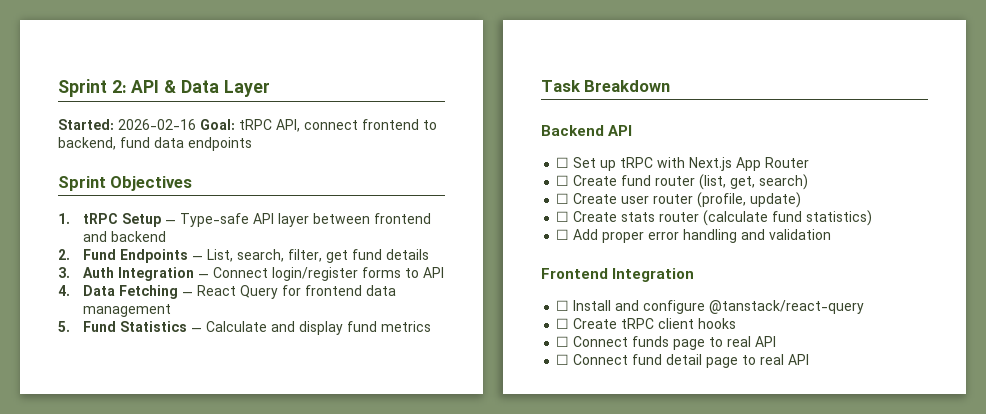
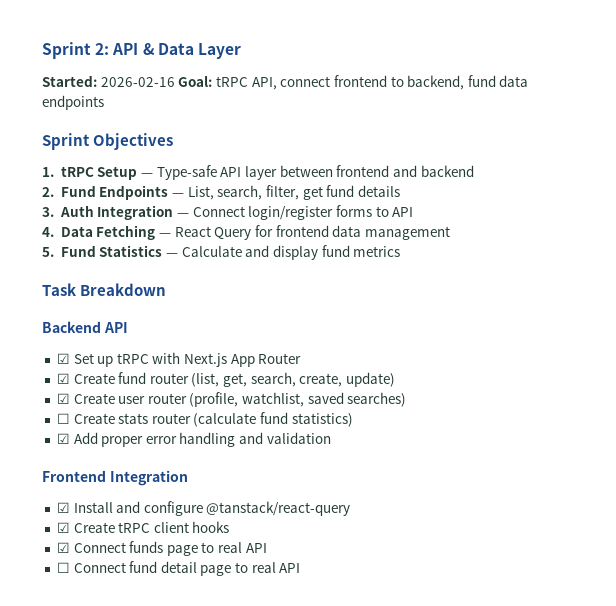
- ☐ Set up tRPC with Next.js App Router
+ ☑ Set up tRPC with Next.js App Router
- ☐ Create fund router (list, get, search)
- ☐ Create user router (profile, update)
+ ☑ Create fund router (list, get, search, create, update)
+ ☑ Create user router (profile, watchlist, saved searches)
- ☐ Add proper error handling and validation
+ ☑ Add proper error handling and validation
- ☐ Install and configure @tanstack/react-query
+ ☑ Install and configure @tanstack/react-query
- ☐ Create tRPC client hooks
+ ☑ Create tRPC client hooks
- ☐ Connect funds page to real API
+ ☑ Connect funds page to real API

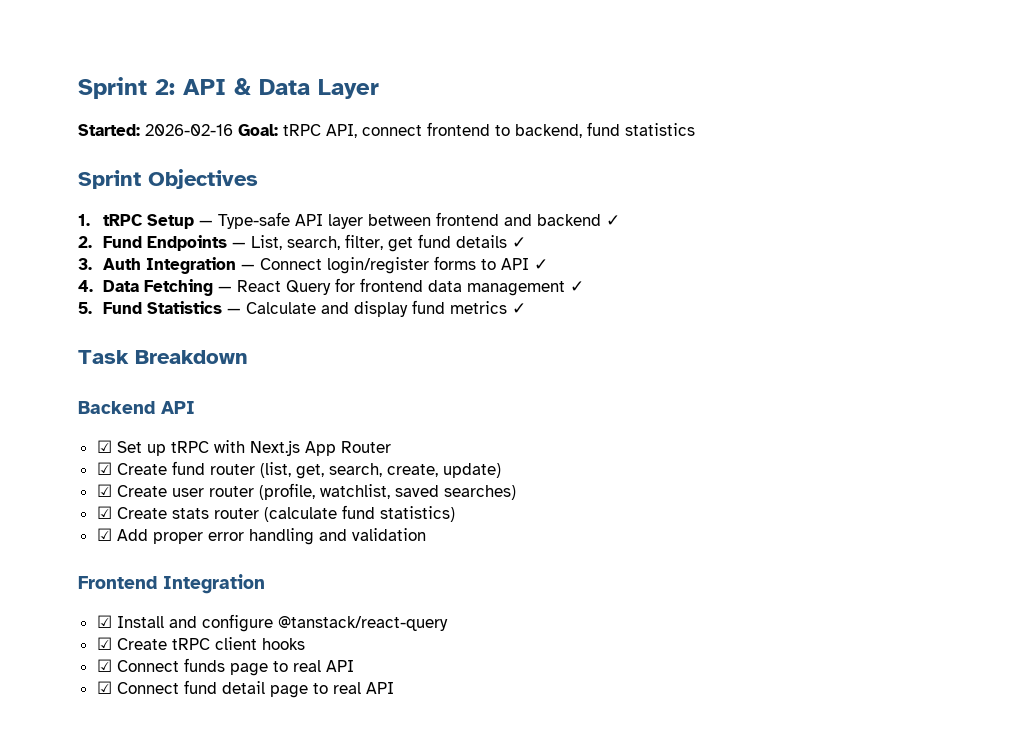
- Started: 2026-02-16 Goal: tRPC API, connect frontend to backend, fund data endpoints
+ Started: 2026-02-16 Goal: tRPC API, connect frontend to backend, fund statistics
- 1. tRPC Setup — Type-safe API layer between frontend and backend
+ 1. tRPC Setup — Type-safe API layer between frontend and backend ✓
- 2. Fund Endpoints — List, search, filter, get fund details
+ 2. Fund Endpoints — List, search, filter, get fund details ✓
- 3. Auth Integration — Connect login/register forms to API
+ 3. Auth Integration — Connect login/register forms to API ✓
- 4. Data Fetching — React Query for frontend data management
+ 4. Data Fetching — React Query for frontend data management ✓
- 5. Fund Statistics — Calculate and display fund metrics
+ 5. Fund Statistics — Calculate and display fund metrics ✓
- ☐ Create stats router (calculate fund statistics)
+ ☑ Create stats router (calculate fund statistics)
- ☐ Connect fund detail page to real API
+ ☑ Connect fund detail page to real API

